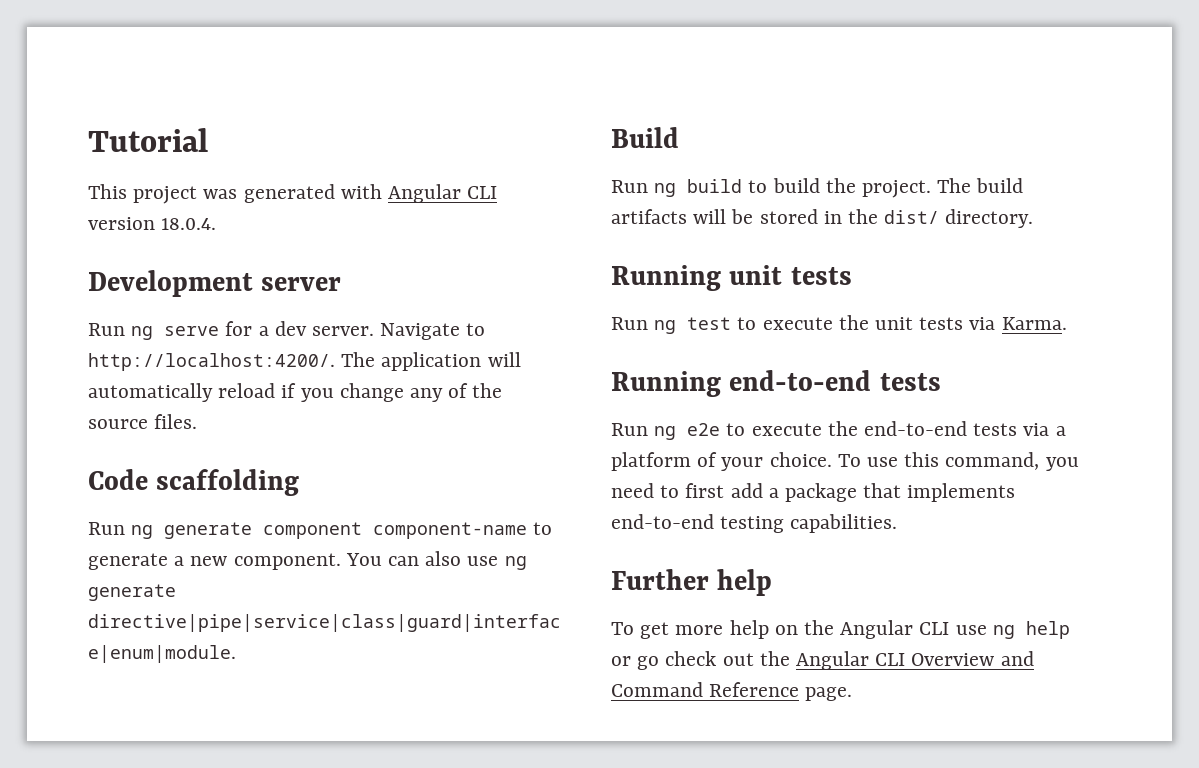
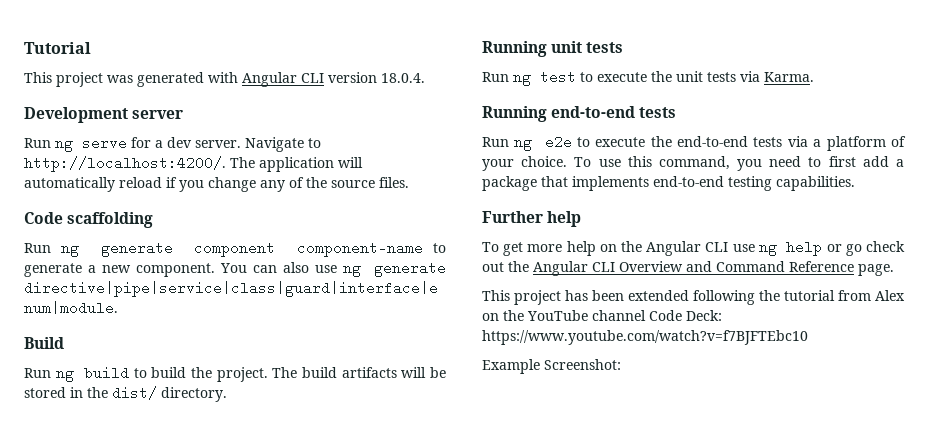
+ This project has been extended following the tutorial from Alex on the YouTube channel Code Deck: https://www.youtube.com/watch?v=f7BJFTEbc10
+ Example Screenshot:

